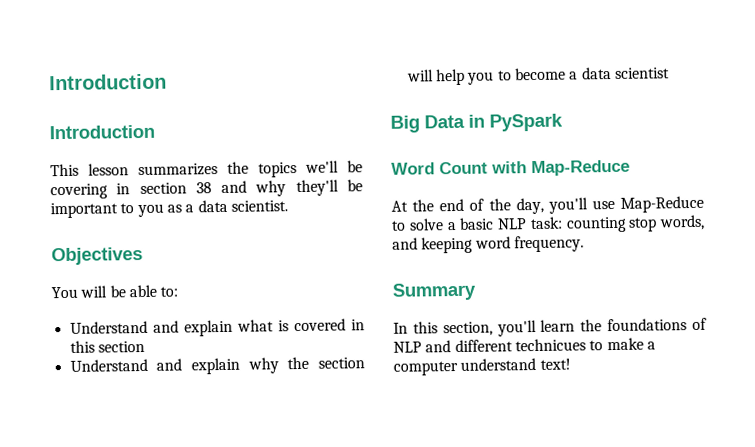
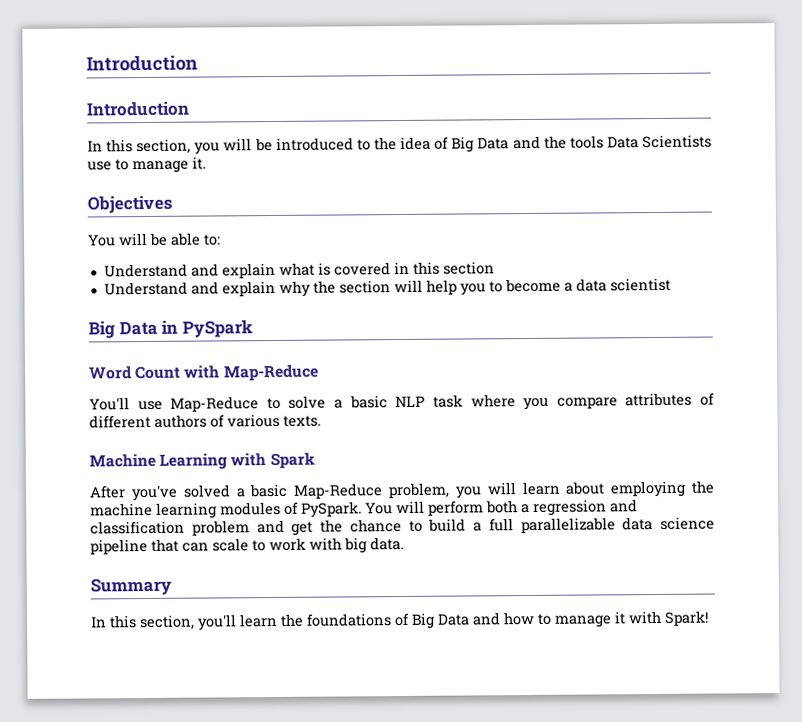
- This lesson summarizes the topics we'll be covering in section 38 and why they'll be important to you as a data scientist.
+ In this section, you will be introduced to the idea of Big Data and the tools Data Scientists use to manage it.
- At the end of the day, you'll use Map-Reduce to solve a basic NLP task: counting stop words, and keeping word frequency.
+ You'll use Map-Reduce to solve a basic NLP task where you compare attributes of different authors of various texts.
+ Machine Learning with Spark
+ After you've solved a basic Map-Reduce problem, you will learn about employing the machine learning modules of PySpark. You will perform both a regression and classification problem and get the chance to build a full parallelizable data science pipeline that can scale to work with big data.
- In this section, you'll learn the foundations of NLP and different technicues to make a computer understand text!
+ In this section, you'll learn the foundations of Big Data and how to manage it with Spark!

